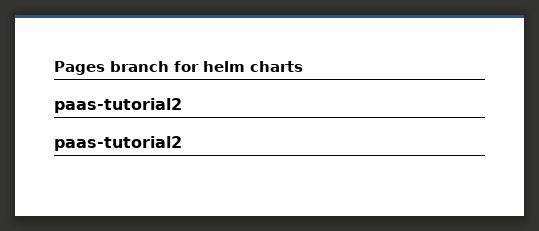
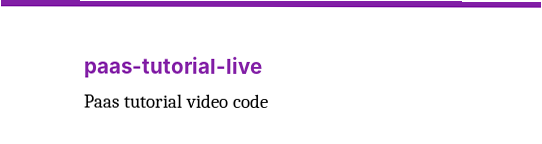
- Pages branch for helm charts
- paas-tutorial2
- paas-tutorial2
+ paas-tutorial-live
+ Paas tutorial video code

